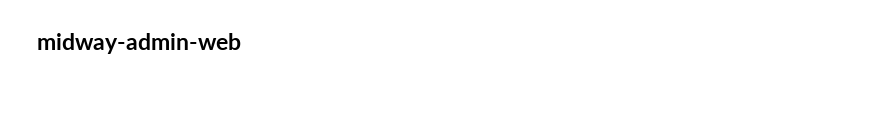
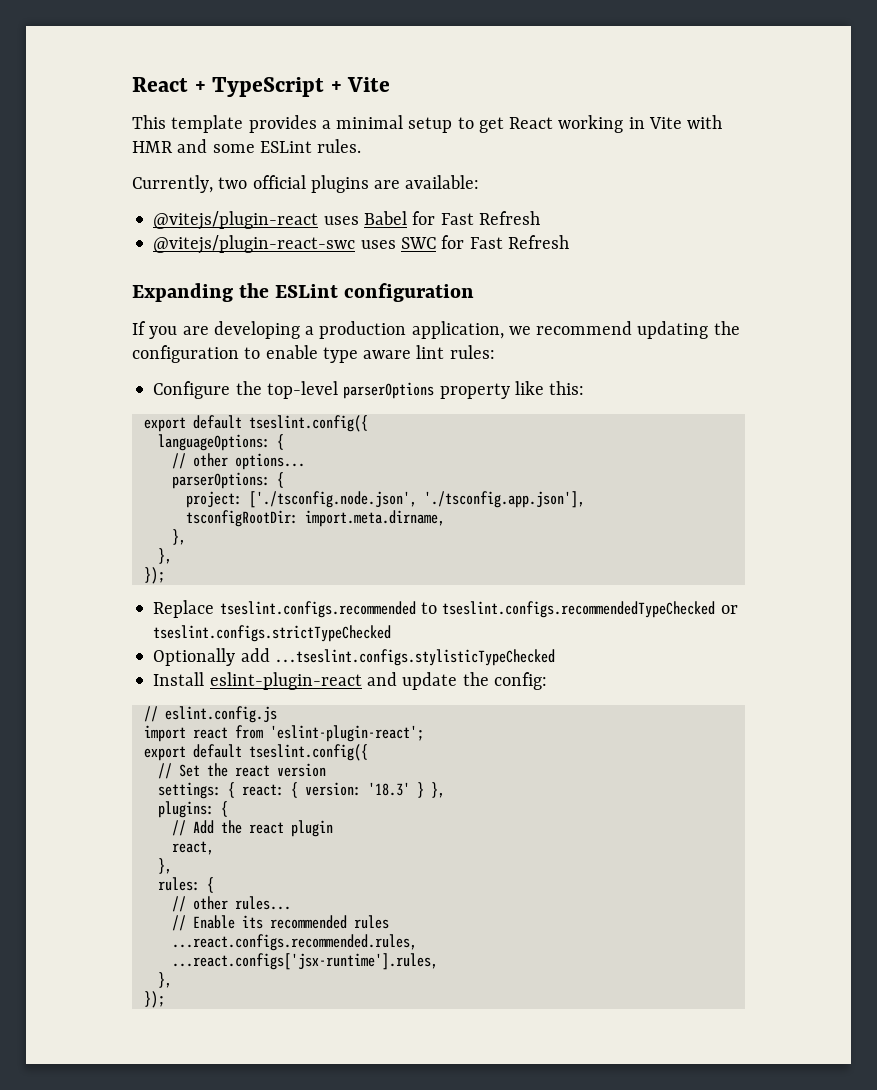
- midway-admin-web
+ React + TypeScript + Vite
+ This template provides a minimal setup to get React working in Vite with HMR and some ESLint rules.
+ Currently, two official plugins are available:
+ @vitejs/plugin-react uses Babel for Fast Refresh
+ @vitejs/plugin-react-swc uses SWC for Fast Refresh
+ Expanding the ESLint configuration
+ If you are developing a production application, we recommend updating the configuration to enable type aware lint rules:
+ Configure the top-level parserOptions property like this:
+ export default tseslint.config({
+ languageOptions: {
+ // other options...
+ parserOptions: {
+ project: ['./tsconfig.node.json', './tsconfig.app.json'],
+ tsconfigRootDir: import.meta.dirname,
+ },
+ },
+ });
+ Replace tseslint.configs.recommended to tseslint.configs.recommendedTypeChecked or tseslint.configs.strictTypeChecked
+ Optionally add ...tseslint.configs.stylisticTypeChecked
+ Install eslint-plugin-react and update the config:
+ // eslint.config.js
+ import react from 'eslint-plugin-react';
+ export default tseslint.config({
+ // Set the react version
+ settings: { react: { version: '18.3' } },
+ plugins: {
+ // Add the react plugin
+ react,
+ },
+ rules: {
+ // other rules...
+ // Enable its recommended rules
+ ...react.configs.recommended.rules,
+ ...react.configs['jsx-runtime'].rules,
+ },
+ });

